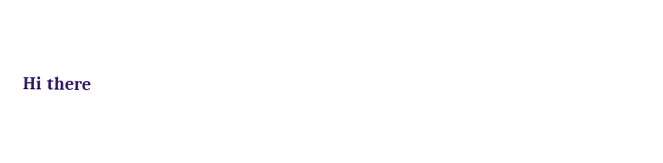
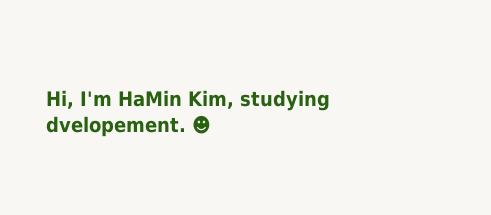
- Hi there
+ Hi, I'm HaMin Kim, studying dvelopement. ☻

